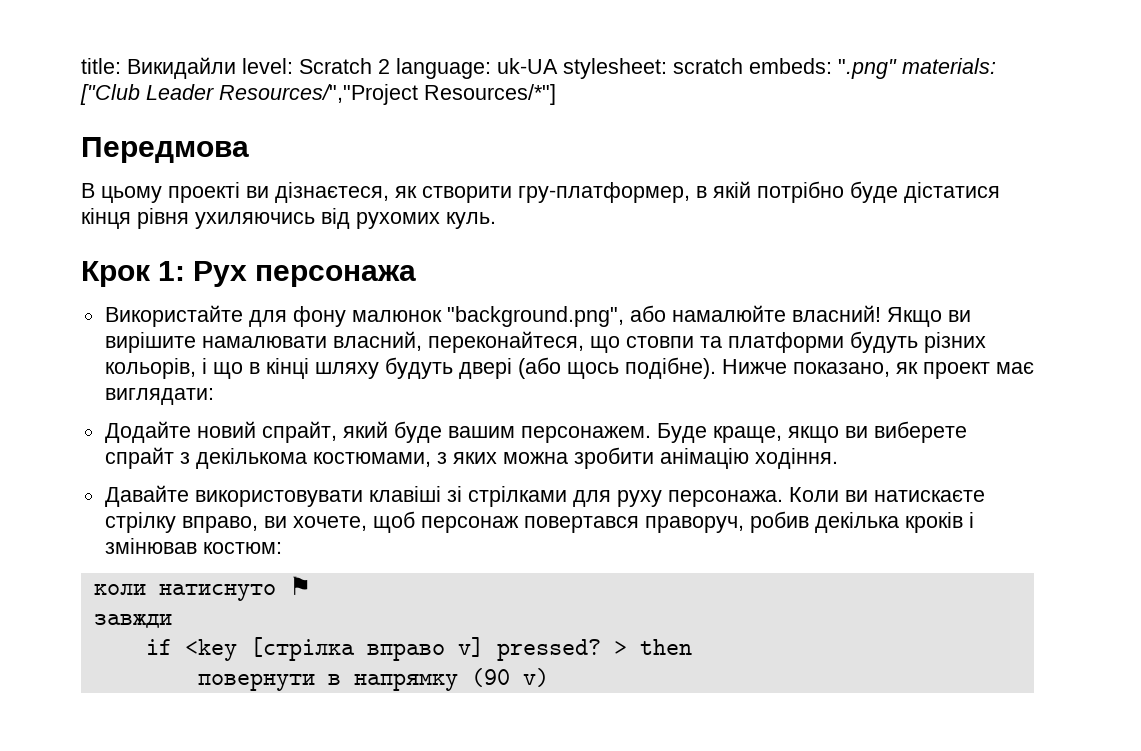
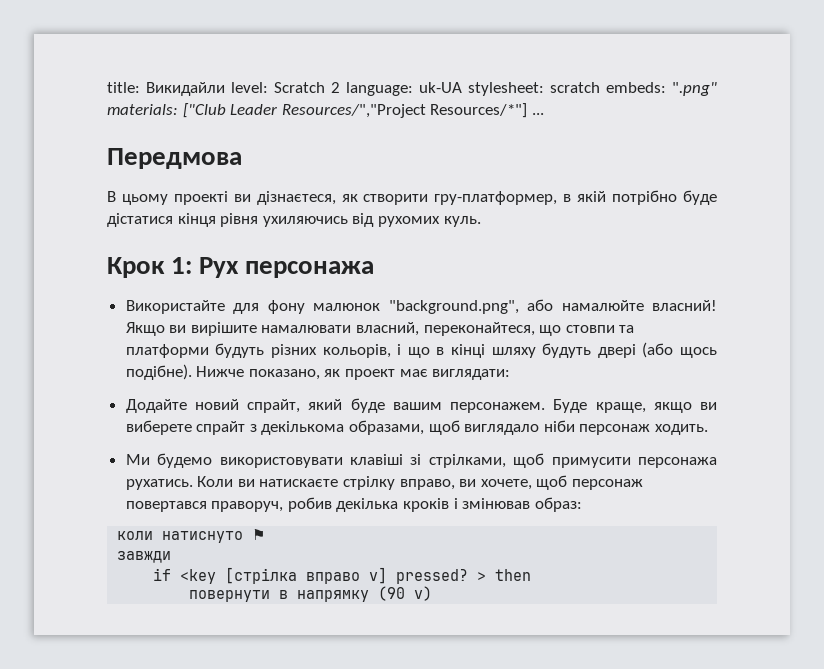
- title: Викидайли level: Scratch 2 language: uk-UA stylesheet: scratch embeds: ".png" materials: ["Club Leader Resources/","Project Resources/*"]
+ title: Викидайли level: Scratch 2 language: uk-UA stylesheet: scratch embeds: ".png" materials: ["Club Leader Resources/","Project Resources/*"] ...
- Буде краще, якщо ви виберете спрайт з декількома костюмами, з яких можна зробити анімацію ходіння.
- Давайте використовувати клавіші зі стрілками для руху персонажа.
+ Буде краще, якщо ви виберете спрайт з декількома образами, щоб виглядало ніби персонаж ходить.
+ Ми будемо використовувати клавіші зі стрілками, щоб примусити персонажа рухатись.
- Коли ви натискаєте стрілку вправо, ви хочете, щоб персонаж повертався праворуч, робив декілька кроків і змінював костюм:
+ Коли ви натискаєте стрілку вправо, ви хочете, щоб персонаж повертався праворуч, робив декілька кроків і змінював образ:

